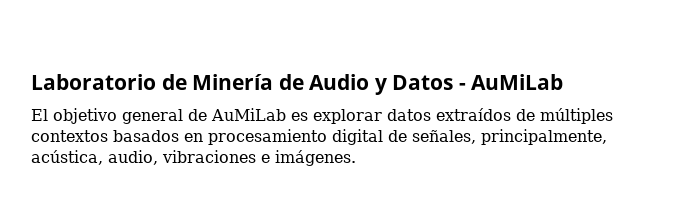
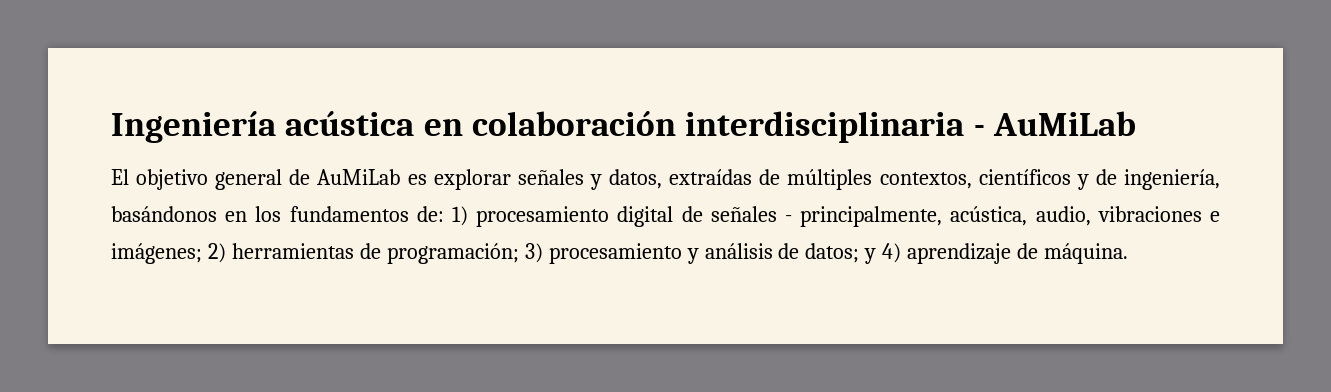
- Laboratorio de Minería de Audio y Datos - AuMiLab
+ Ingeniería acústica en colaboración interdisciplinaria - AuMiLab
- El objetivo general de AuMiLab es explorar datos extraídos de múltiples contextos basados en procesamiento digital de señales, principalmente, acústica, audio, vibraciones e imágenes.
+ El objetivo general de AuMiLab es explorar señales y datos, extraídas de múltiples contextos, científicos y de ingeniería, basándonos en los fundamentos de: 1) procesamiento digital de señales - principalmente, acústica, audio, vibraciones e imágenes; 2) herramientas de programación; 3) procesamiento y análisis de datos; y 4) aprendizaje de máquina.

